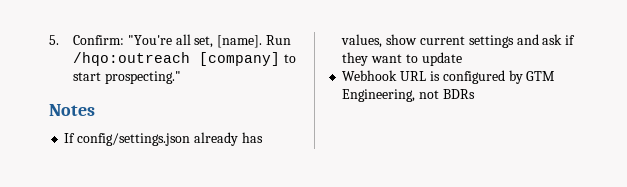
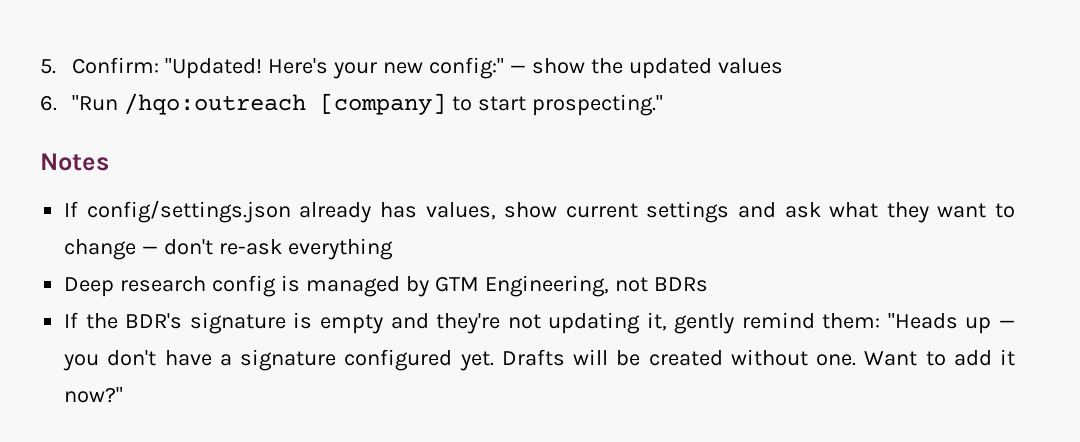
- 5. Confirm: "You're all set, [name]. Run /hqo:outreach [company] to start prospecting."
+ 5. Confirm: "Updated! Here's your new config:" — show the updated values
+ 6. "Run /hqo:outreach [company] to start prospecting."
- If config/settings.json already has values, show current settings and ask if they want to update
- Webhook URL is configured by GTM Engineering, not BDRs
+ If config/settings.json already has values, show current settings and ask what they want to change — don't re-ask everything
+ Deep research config is managed by GTM Engineering, not BDRs
+ If the BDR's signature is empty and they're not updating it, gently remind them: "Heads up — you don't have a signature configured yet. Drafts will be created without one. Want to add it now?"

